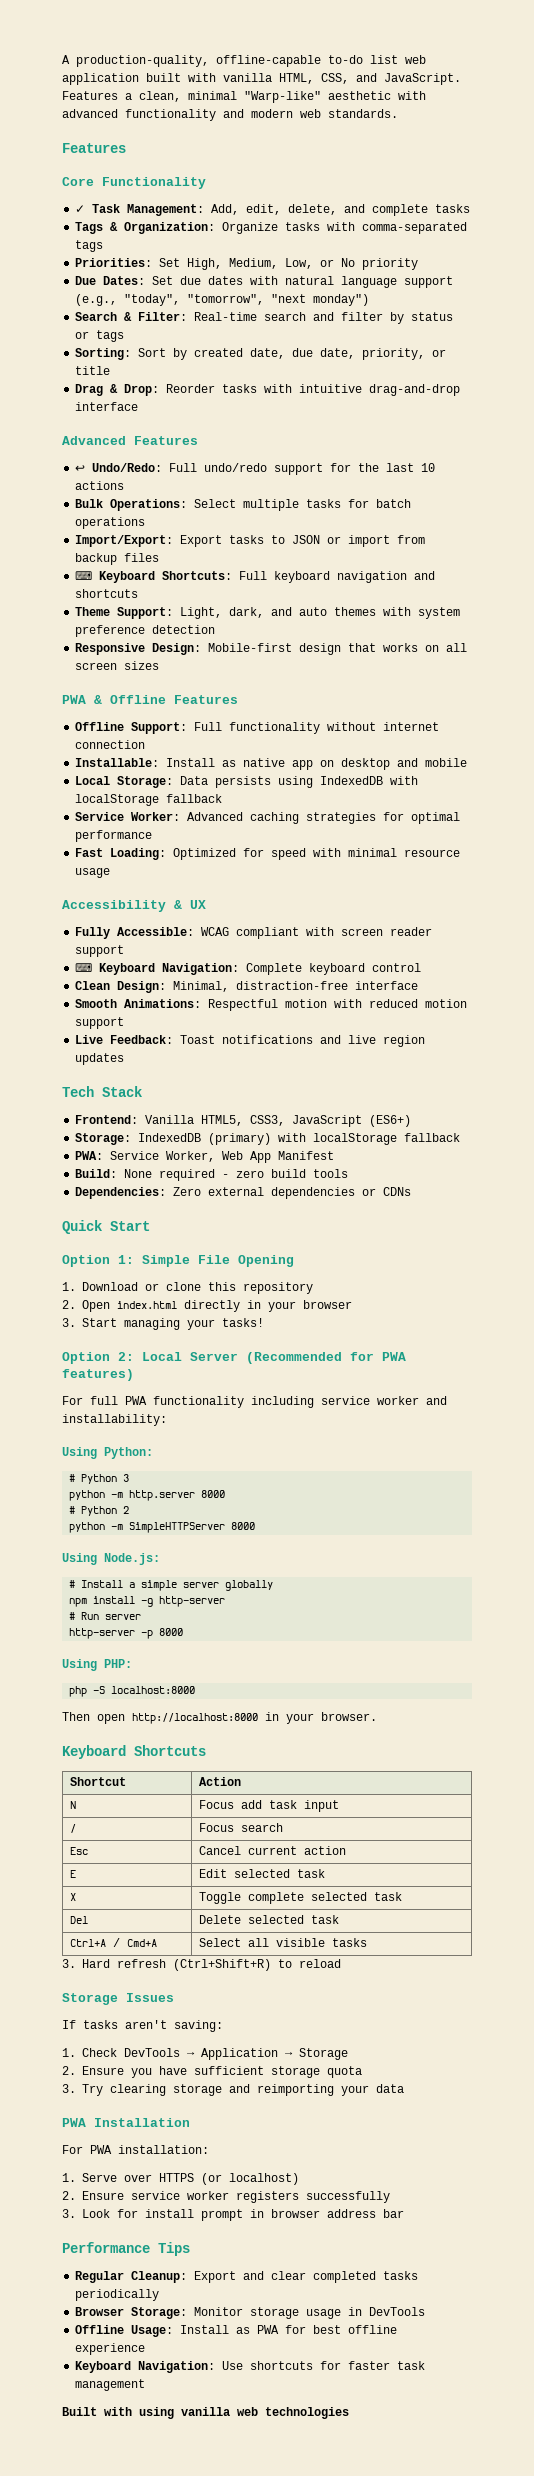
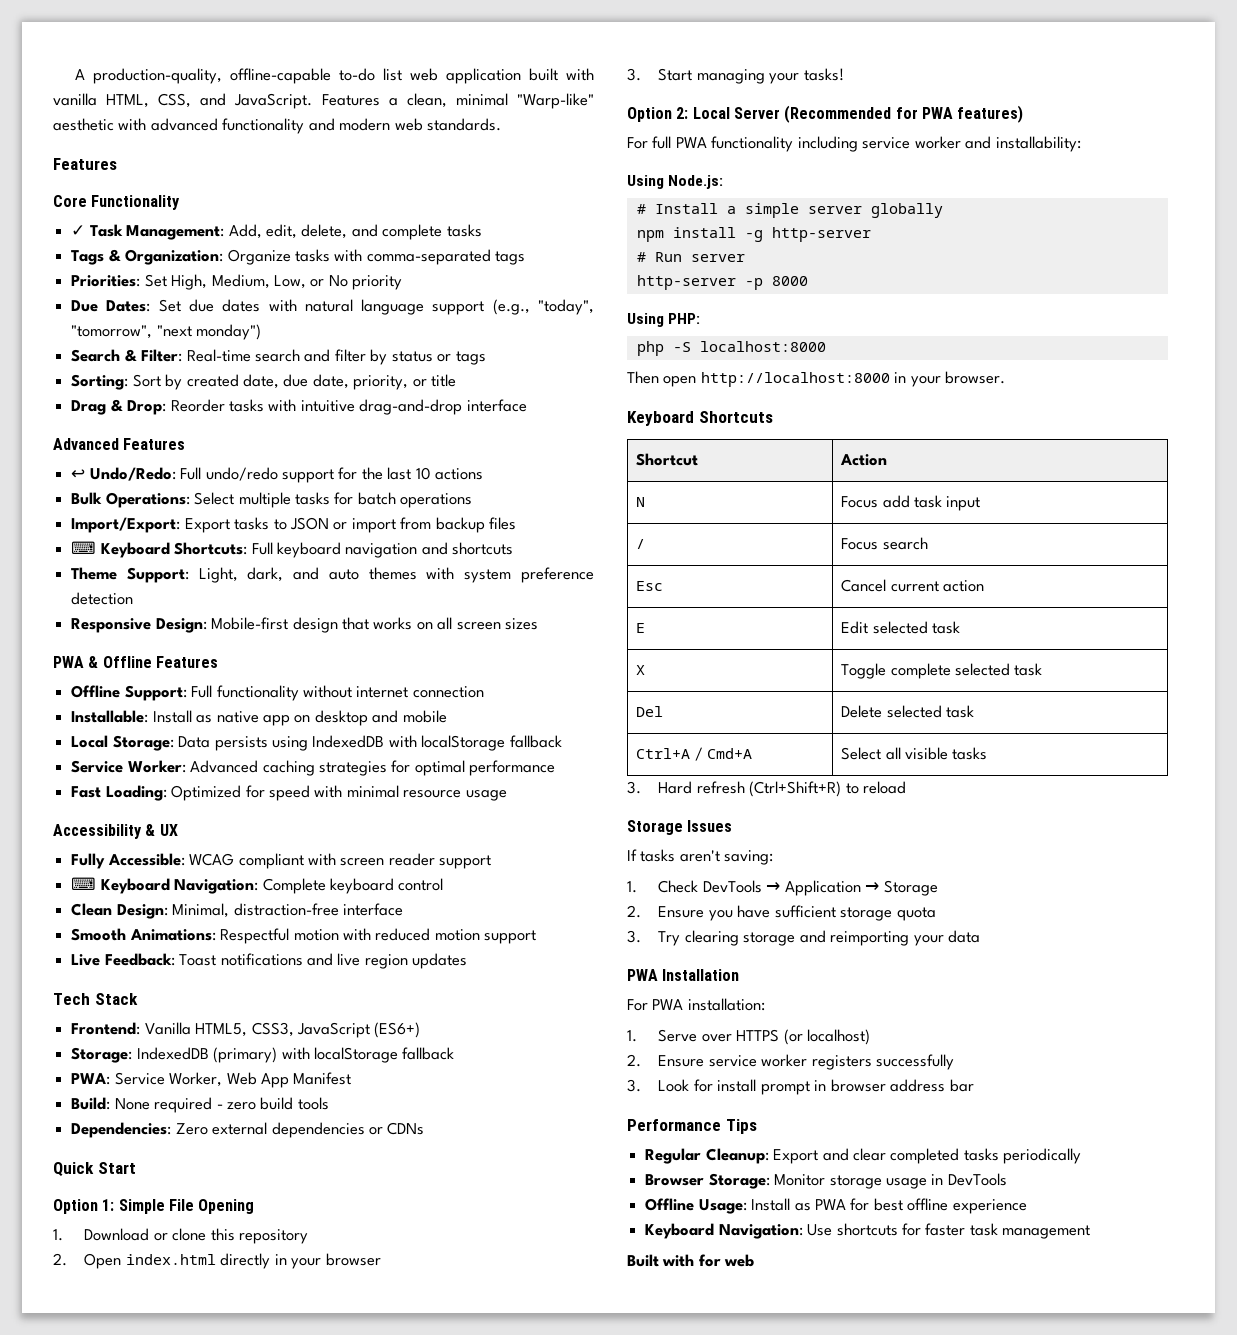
- Using Python:
- # Python 3
- python -m http.server 8000
- # Python 2
- python -m SimpleHTTPServer 8000
- Built with using vanilla web technologies
+ Built with for web

